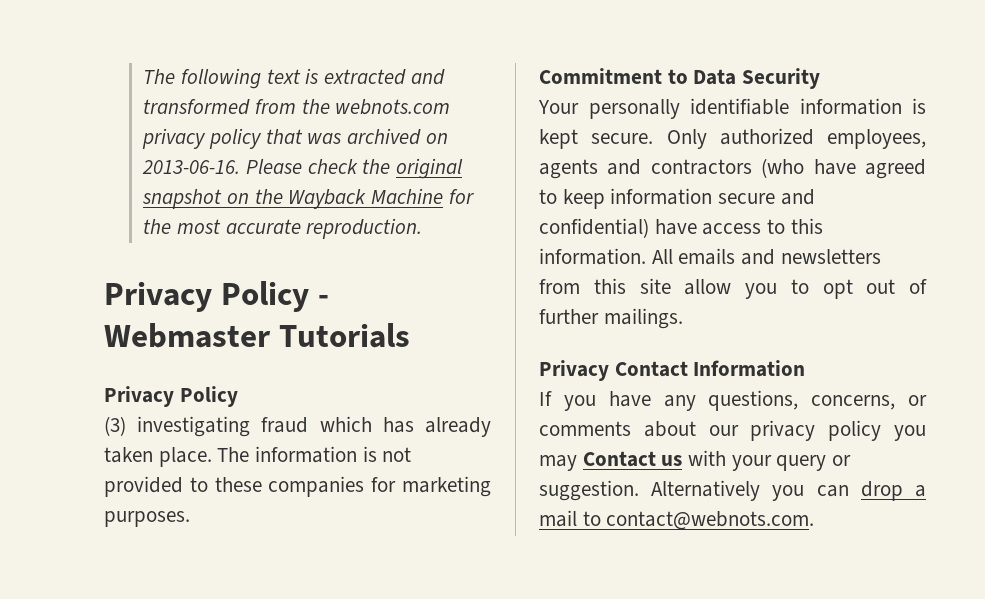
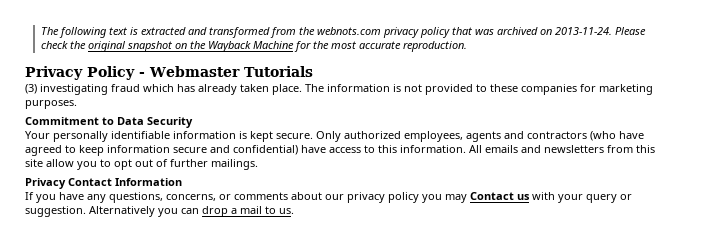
- The following text is extracted and transformed from the webnots.com privacy policy that was archived on 2013-06-16.
+ The following text is extracted and transformed from the webnots.com privacy policy that was archived on 2013-11-24.
  Privacy Policy - Webmaster Tutorials
- Privacy Policy
- Alternatively you can drop a mail to contact@webnots.com.
+ Alternatively you can drop a mail to us.

